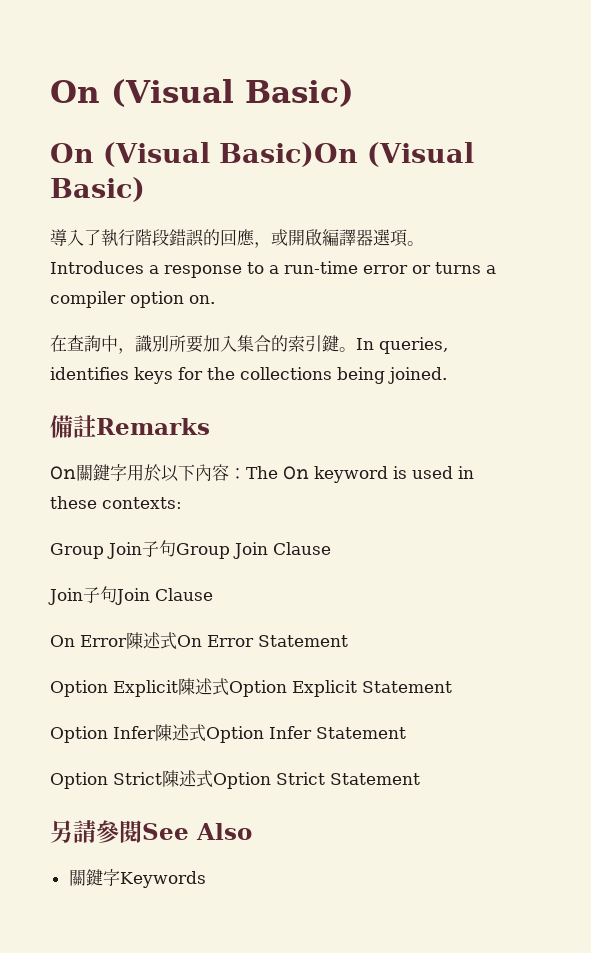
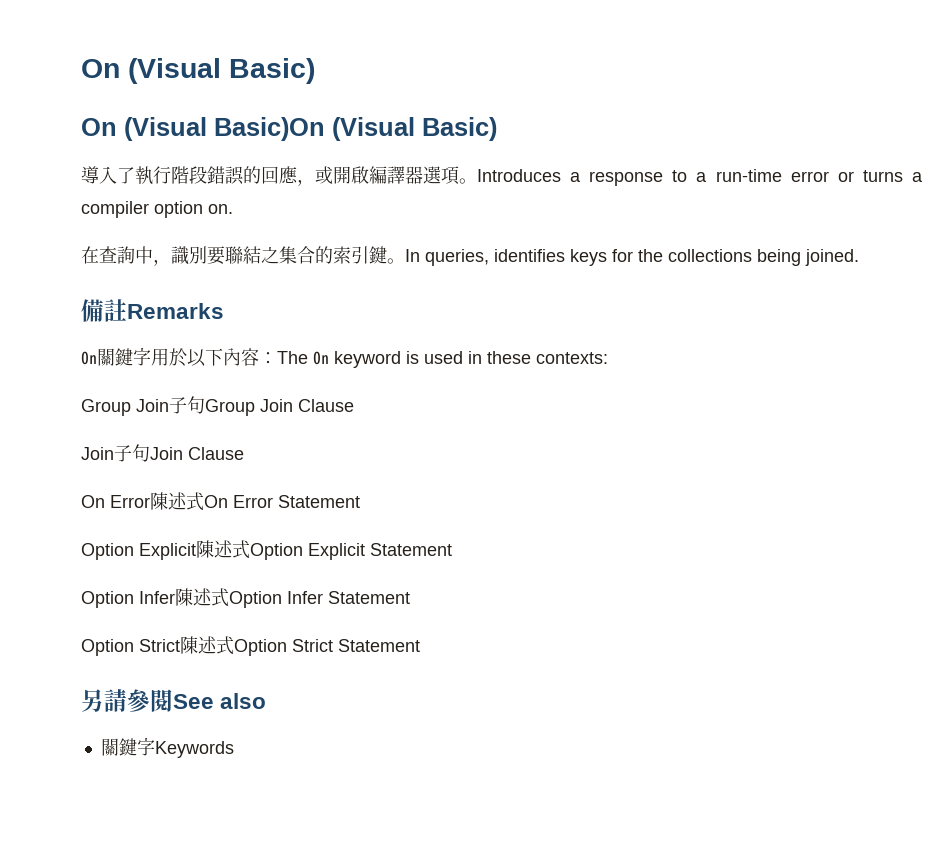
- 在查詢中，識別所要加入集合的索引鍵。
+ 在查詢中，識別要聯結之集合的索引鍵。
- 另請參閱See Also
+ 另請參閱See also

